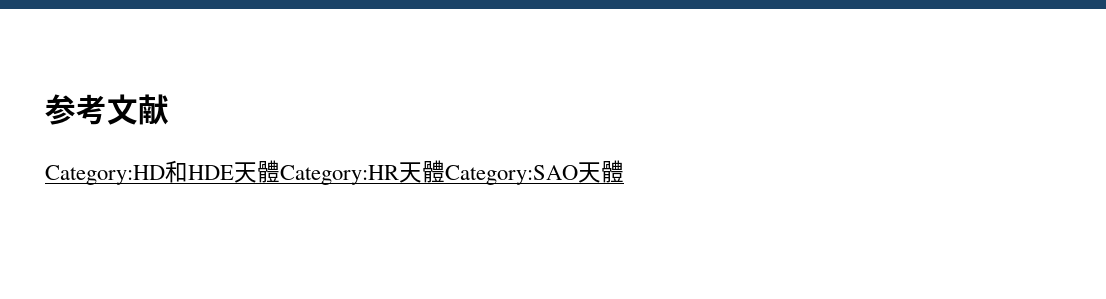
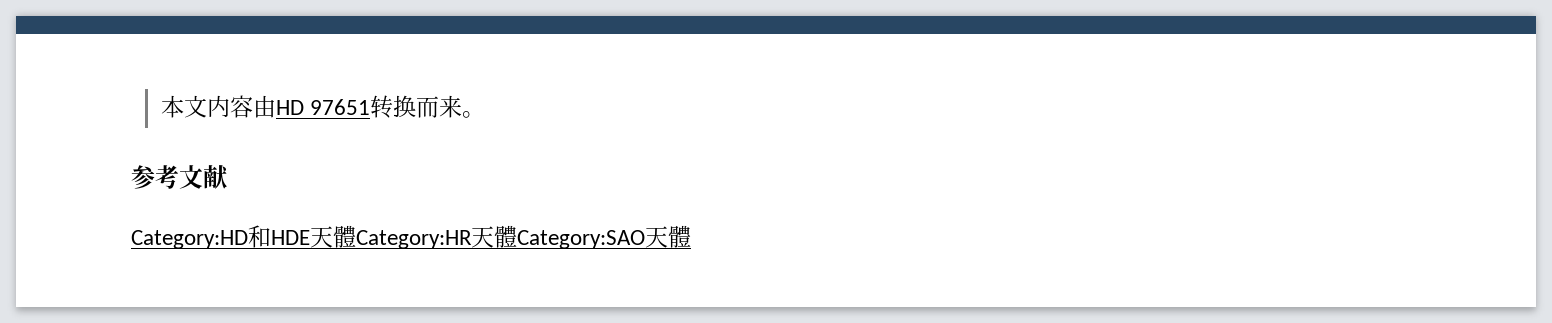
+ 本文内容由HD 97651转换而来。

